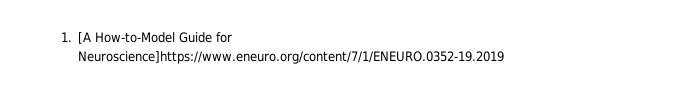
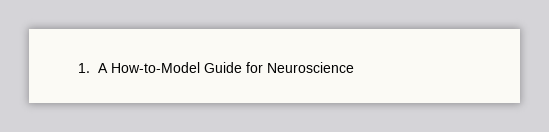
- 1. [A How-to-Model Guide for Neuroscience]https://www.eneuro.org/content/7/1/ENEURO.0352-19.2019
+ 1. A How-to-Model Guide for Neuroscience

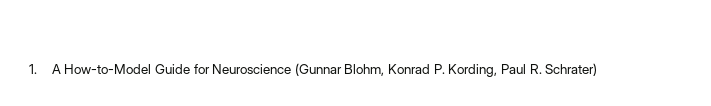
- 1. A How-to-Model Guide for Neuroscience
+ 1. A How-to-Model Guide for Neuroscience (Gunnar Blohm, Konrad P. Kording, Paul R. Schrater)

